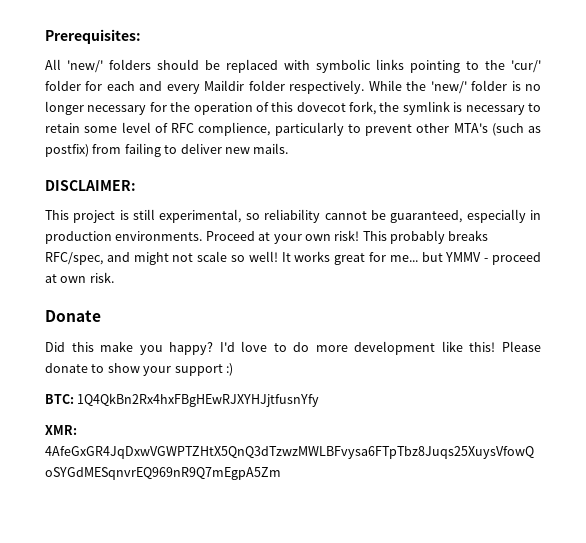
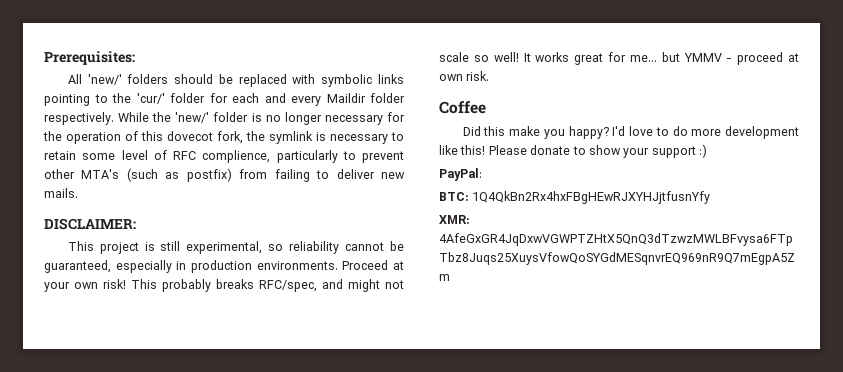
- Donate
+ Coffee
+ PayPal:

